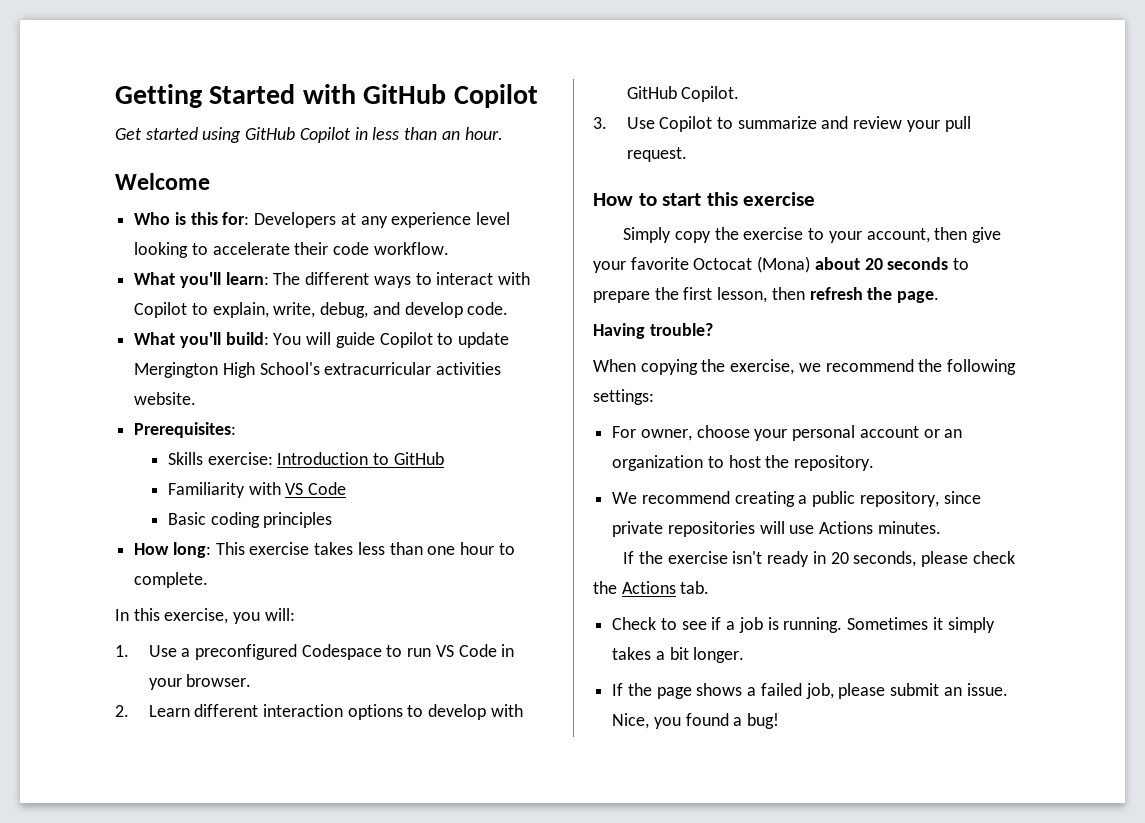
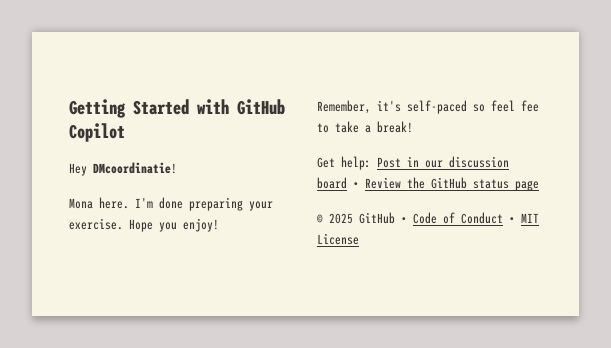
- Get started using GitHub Copilot in less than an hour.
- Welcome
- Who is this for: Developers at any experience level looking to accelerate their code workflow.
- What you'll learn: The different ways to interact with Copilot to explain, write, debug, and develop code.
- What you'll build: You will guide Copilot to update Mergington High School's extracurricular activities website.
- Prerequisites:
- Skills exercise: Introduction to GitHub
- Familiarity with VS Code
- Basic coding principles
- How long: This exercise takes less than one hour to complete.
- In this exercise, you will:
- 1. Use a preconfigured Codespace to run VS Code in your browser.
- 2. Learn different interaction options to develop with GitHub Copilot.
- 3. Use Copilot to summarize and review your pull request.
- How to start this exercise
- Simply copy the exercise to your account, then give your favorite Octocat (Mona) about 20 seconds to prepare the first lesson, then refresh the page.
- Having trouble?
- When copying the exercise, we recommend the following settings:
- For owner, choose your personal account or an organization to host the repository.
- We recommend creating a public repository, since private repositories will use Actions minutes.
- If the exercise isn't ready in 20 seconds, please check the Actions tab.
- Check to see if a job is running. Sometimes it simply takes a bit longer.
- If the page shows a failed job, please submit an issue. Nice, you found a bug!
+ Hey DMcoordinatie!
+ Mona here. I'm done preparing your exercise. Hope you enjoy!
+ Remember, it's self-paced so feel fee to take a break!
+ Get help: Post in our discussion board • Review the GitHub status page
+ © 2025 GitHub • Code of Conduct • MIT License

